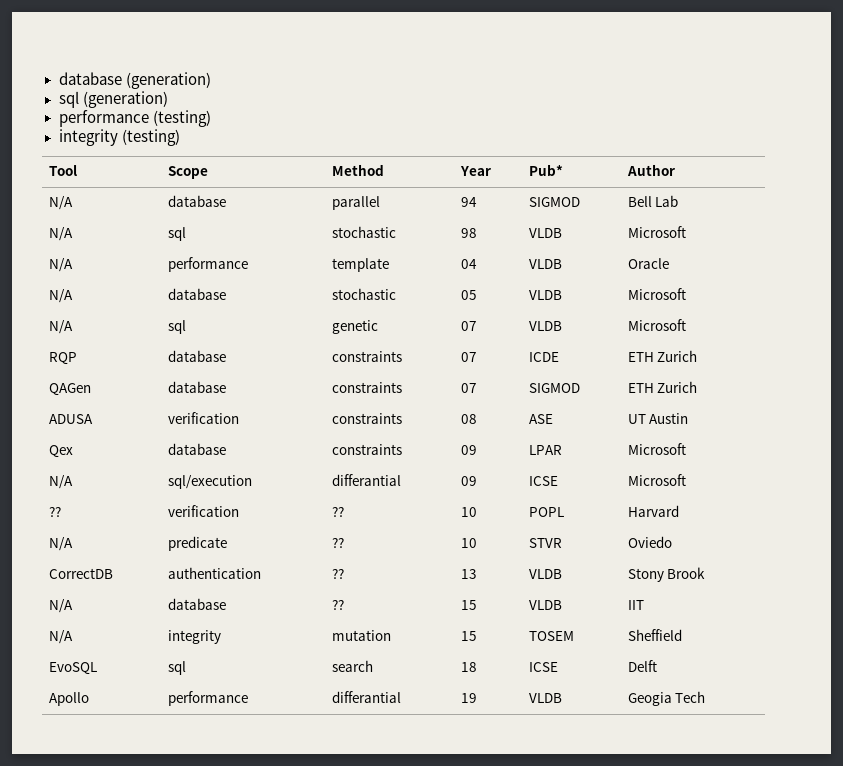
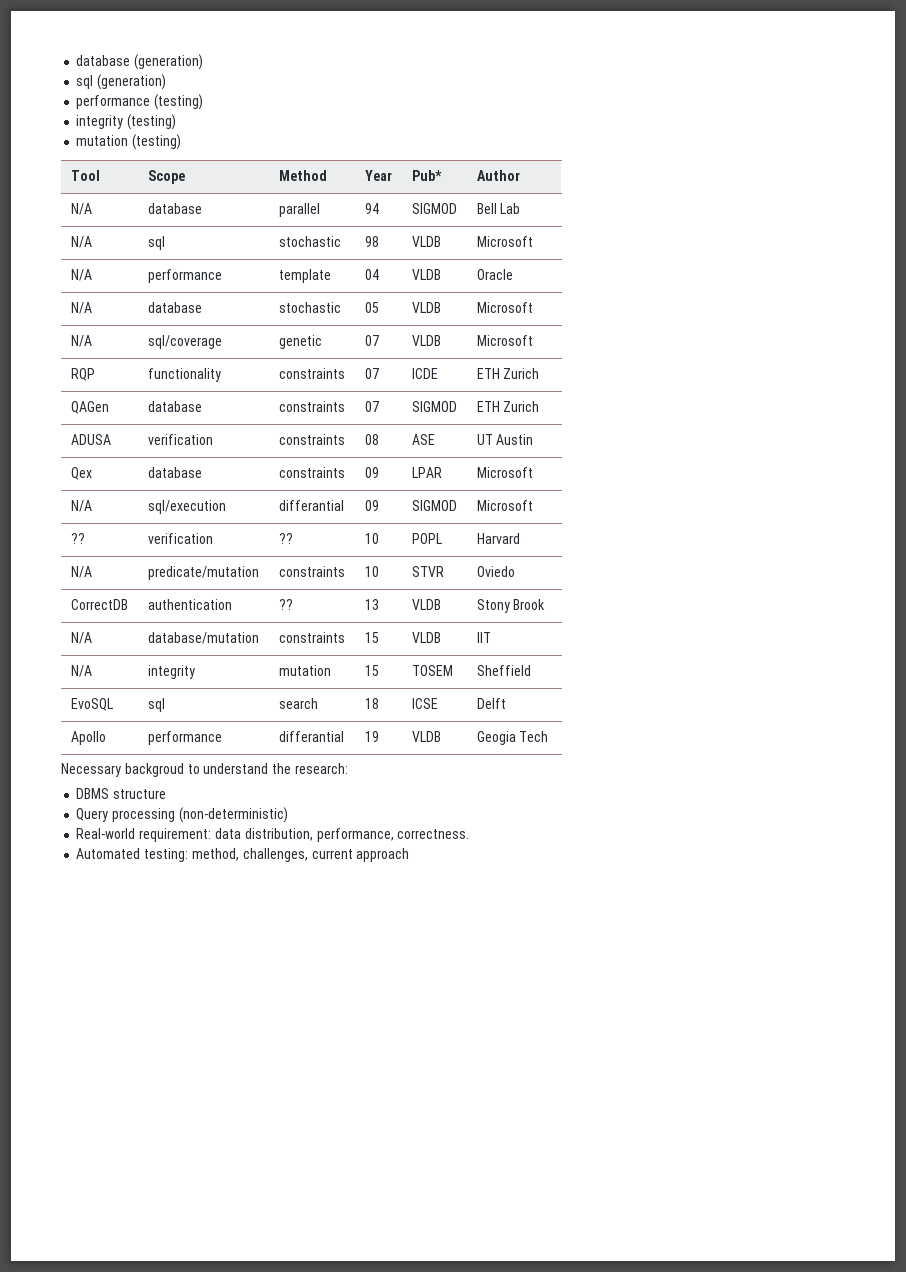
+ mutation (testing)
- N/A | sql | genetic | 07 | VLDB | Microsoft
+ N/A | sql/coverage | genetic | 07 | VLDB | Microsoft
- RQP | database | constraints | 07 | ICDE | ETH Zurich
+ RQP | functionality | constraints | 07 | ICDE | ETH Zurich
- N/A | sql/execution | differantial | 09 | ICSE | Microsoft
+ N/A | sql/execution | differantial | 09 | SIGMOD | Microsoft
- N/A | predicate | ?? | 10 | STVR | Oviedo
+ N/A | predicate/mutation | constraints | 10 | STVR | Oviedo
- N/A | database | ?? | 15 | VLDB | IIT
+ N/A | database/mutation | constraints | 15 | VLDB | IIT
+ Necessary backgroud to understand the research:
+ DBMS structure
+ Query processing (non-deterministic)
+ Real-world requirement: data distribution, performance, correctness.
+ Automated testing: method, challenges, current approach

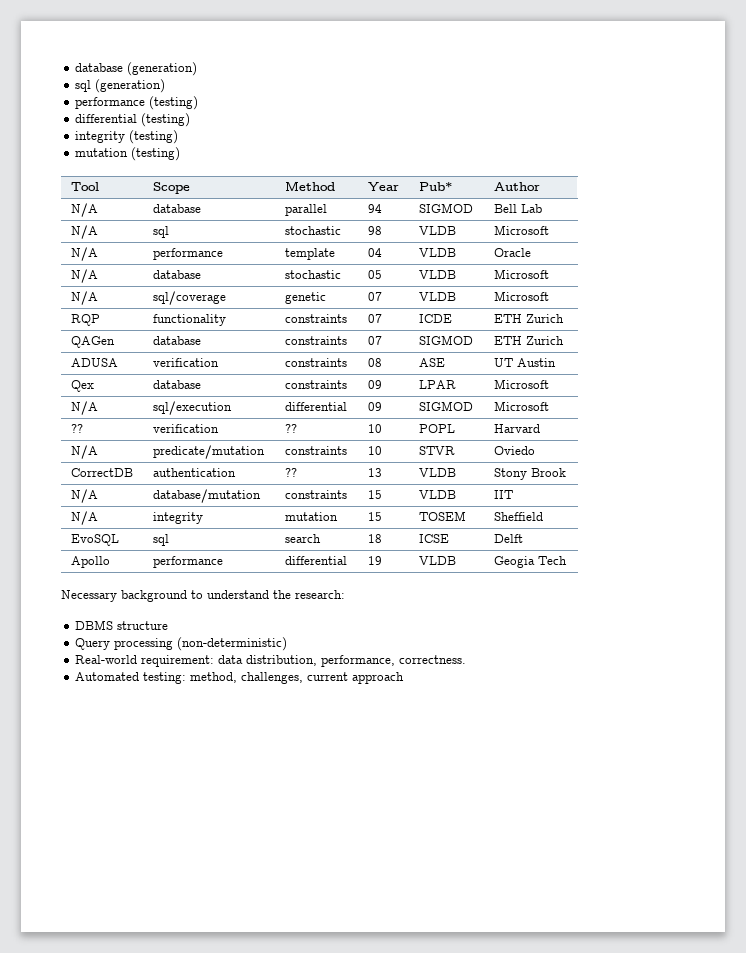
+ differential (testing)
- N/A | sql/execution | differantial | 09 | SIGMOD | Microsoft
+ N/A | sql/execution | differential | 09 | SIGMOD | Microsoft
- Apollo | performance | differantial | 19 | VLDB | Geogia Tech
+ Apollo | performance | differential | 19 | VLDB | Geogia Tech
- Necessary backgroud to understand the research:
+ Necessary background to understand the research:

